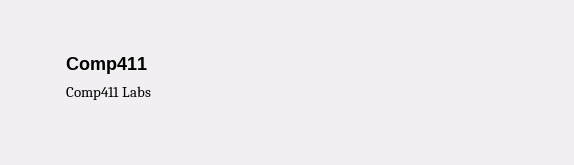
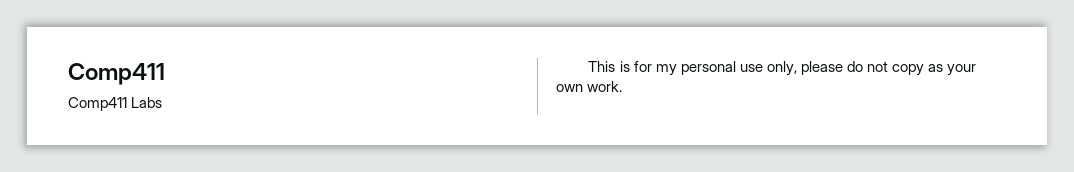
+ This is for my personal use only, please do not copy as your own work.

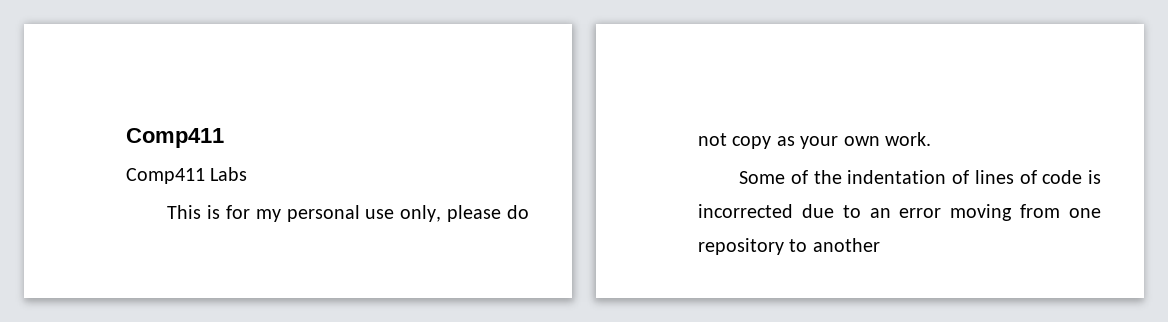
+ Some of the indentation of lines of code is incorrected due to an error moving from one repository to another

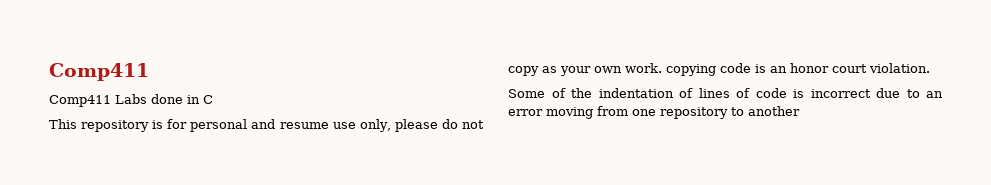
- Comp411 Labs
+ Comp411 Labs done in C
- This is for my personal use only, please do not copy as your own work.
+ This repository is for personal and resume use only, please do not copy as your own work. copying code is an honor court violation.
- Some of the indentation of lines of code is incorrected due to an error moving from one repository to another
+ Some of the indentation of lines of code is incorrect due to an error moving from one repository to another

